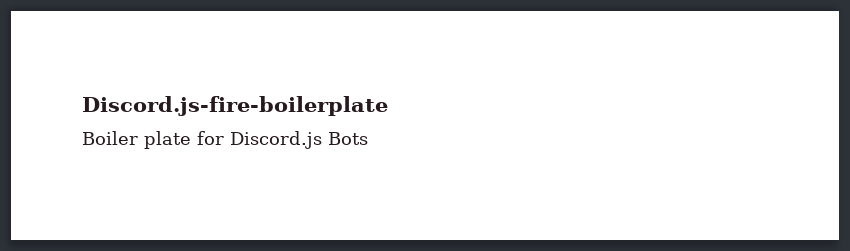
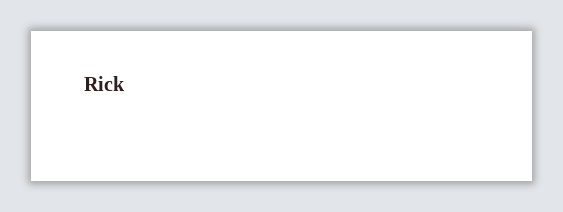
- Discord.js-fire-boilerplate
- Boiler plate for Discord.js Bots
+ Rick

